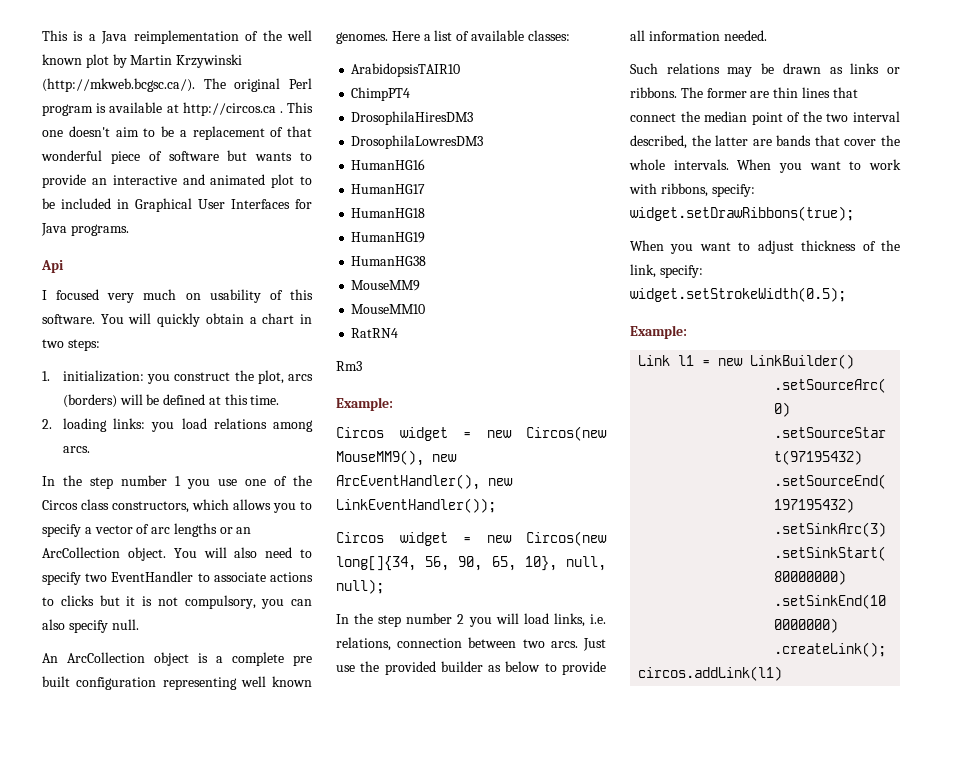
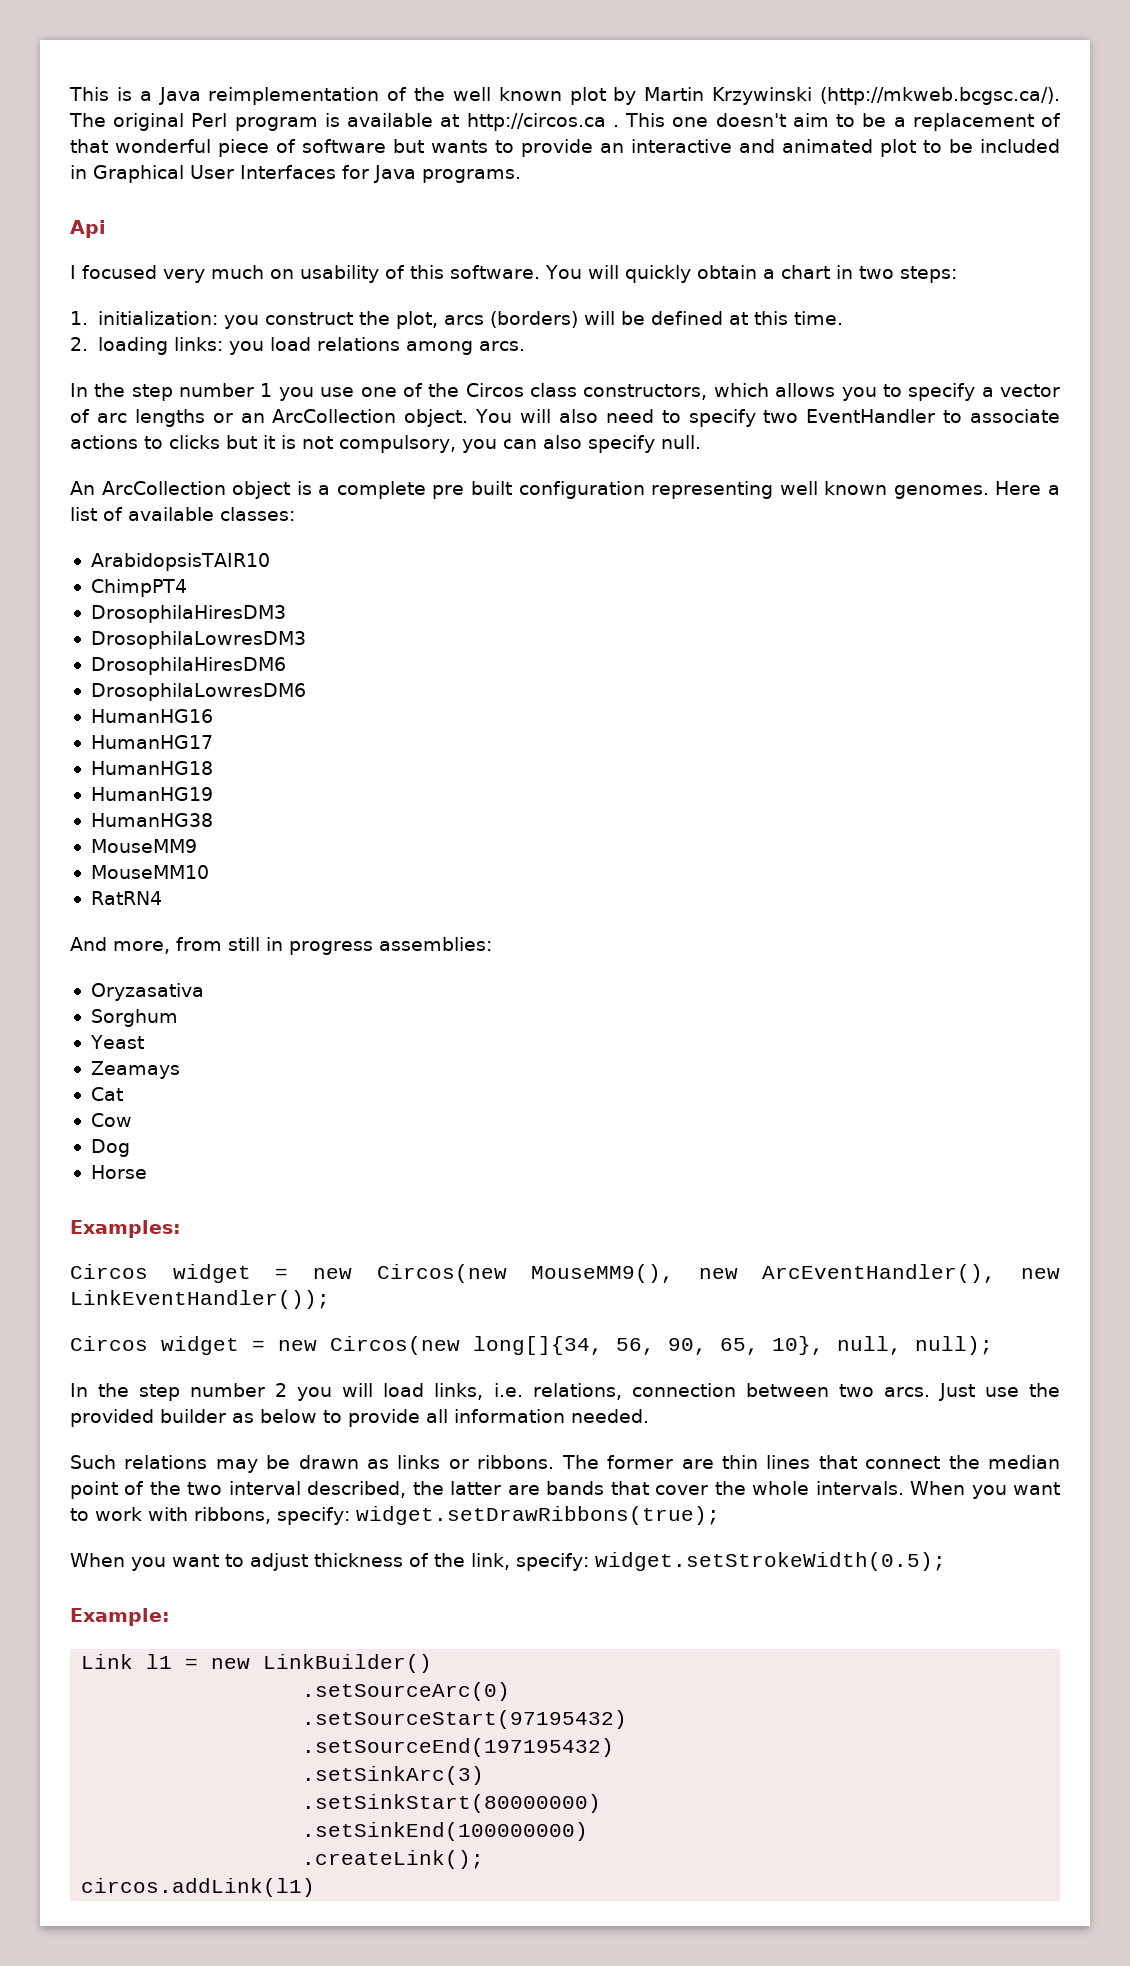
+ DrosophilaHiresDM6
+ DrosophilaLowresDM6
- Rm3
- Example:
+ And more, from still in progress assemblies:
+ Oryzasativa
+ Sorghum
+ Yeast
+ Zeamays
+ Cat
+ Cow
+ Dog
+ Horse
+ Examples:

